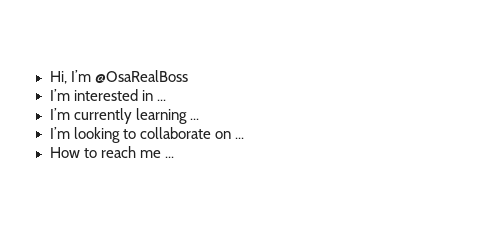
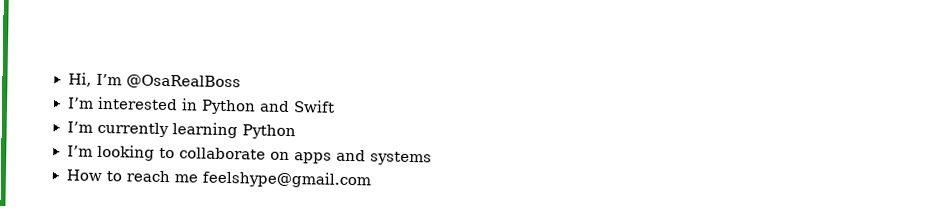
- I’m interested in ...
+ I’m interested in Python and Swift
- I’m currently learning ...
+ I’m currently learning Python
- I’m looking to collaborate on ...
+ I’m looking to collaborate on apps and systems
- How to reach me ...
+ How to reach me feelshype@gmail.com

